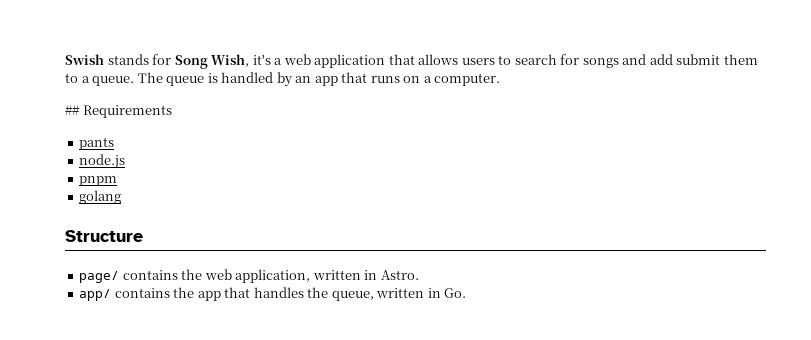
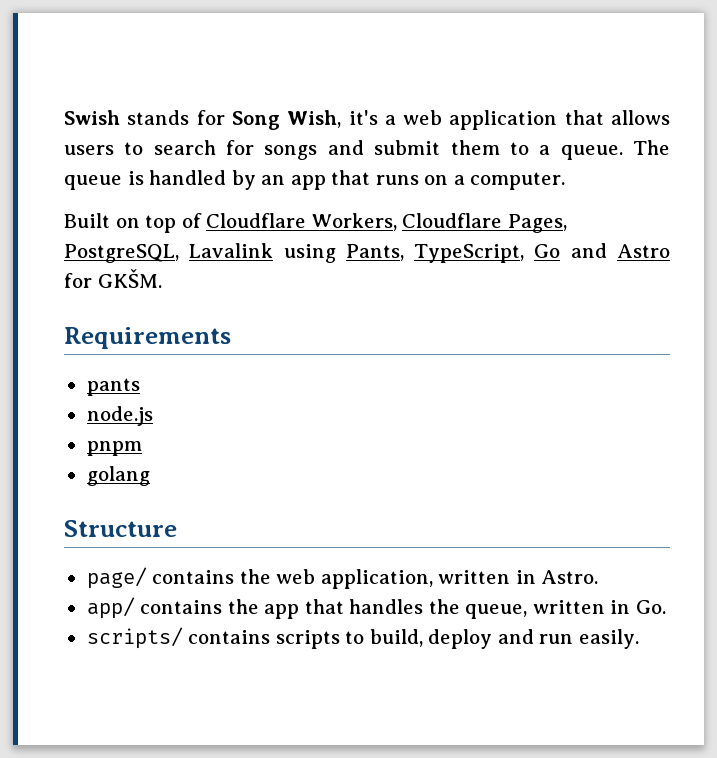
- Swish stands for Song Wish, it's a web application that allows users to search for songs and add submit them to a queue.
+ Swish stands for Song Wish, it's a web application that allows users to search for songs and submit them to a queue.
- ## Requirements
+ Built on top of Cloudflare Workers, Cloudflare Pages, PostgreSQL, Lavalink using Pants, TypeScript, Go and Astro for GKŠM.
+ Requirements
+ scripts/ contains scripts to build, deploy and run easily.

